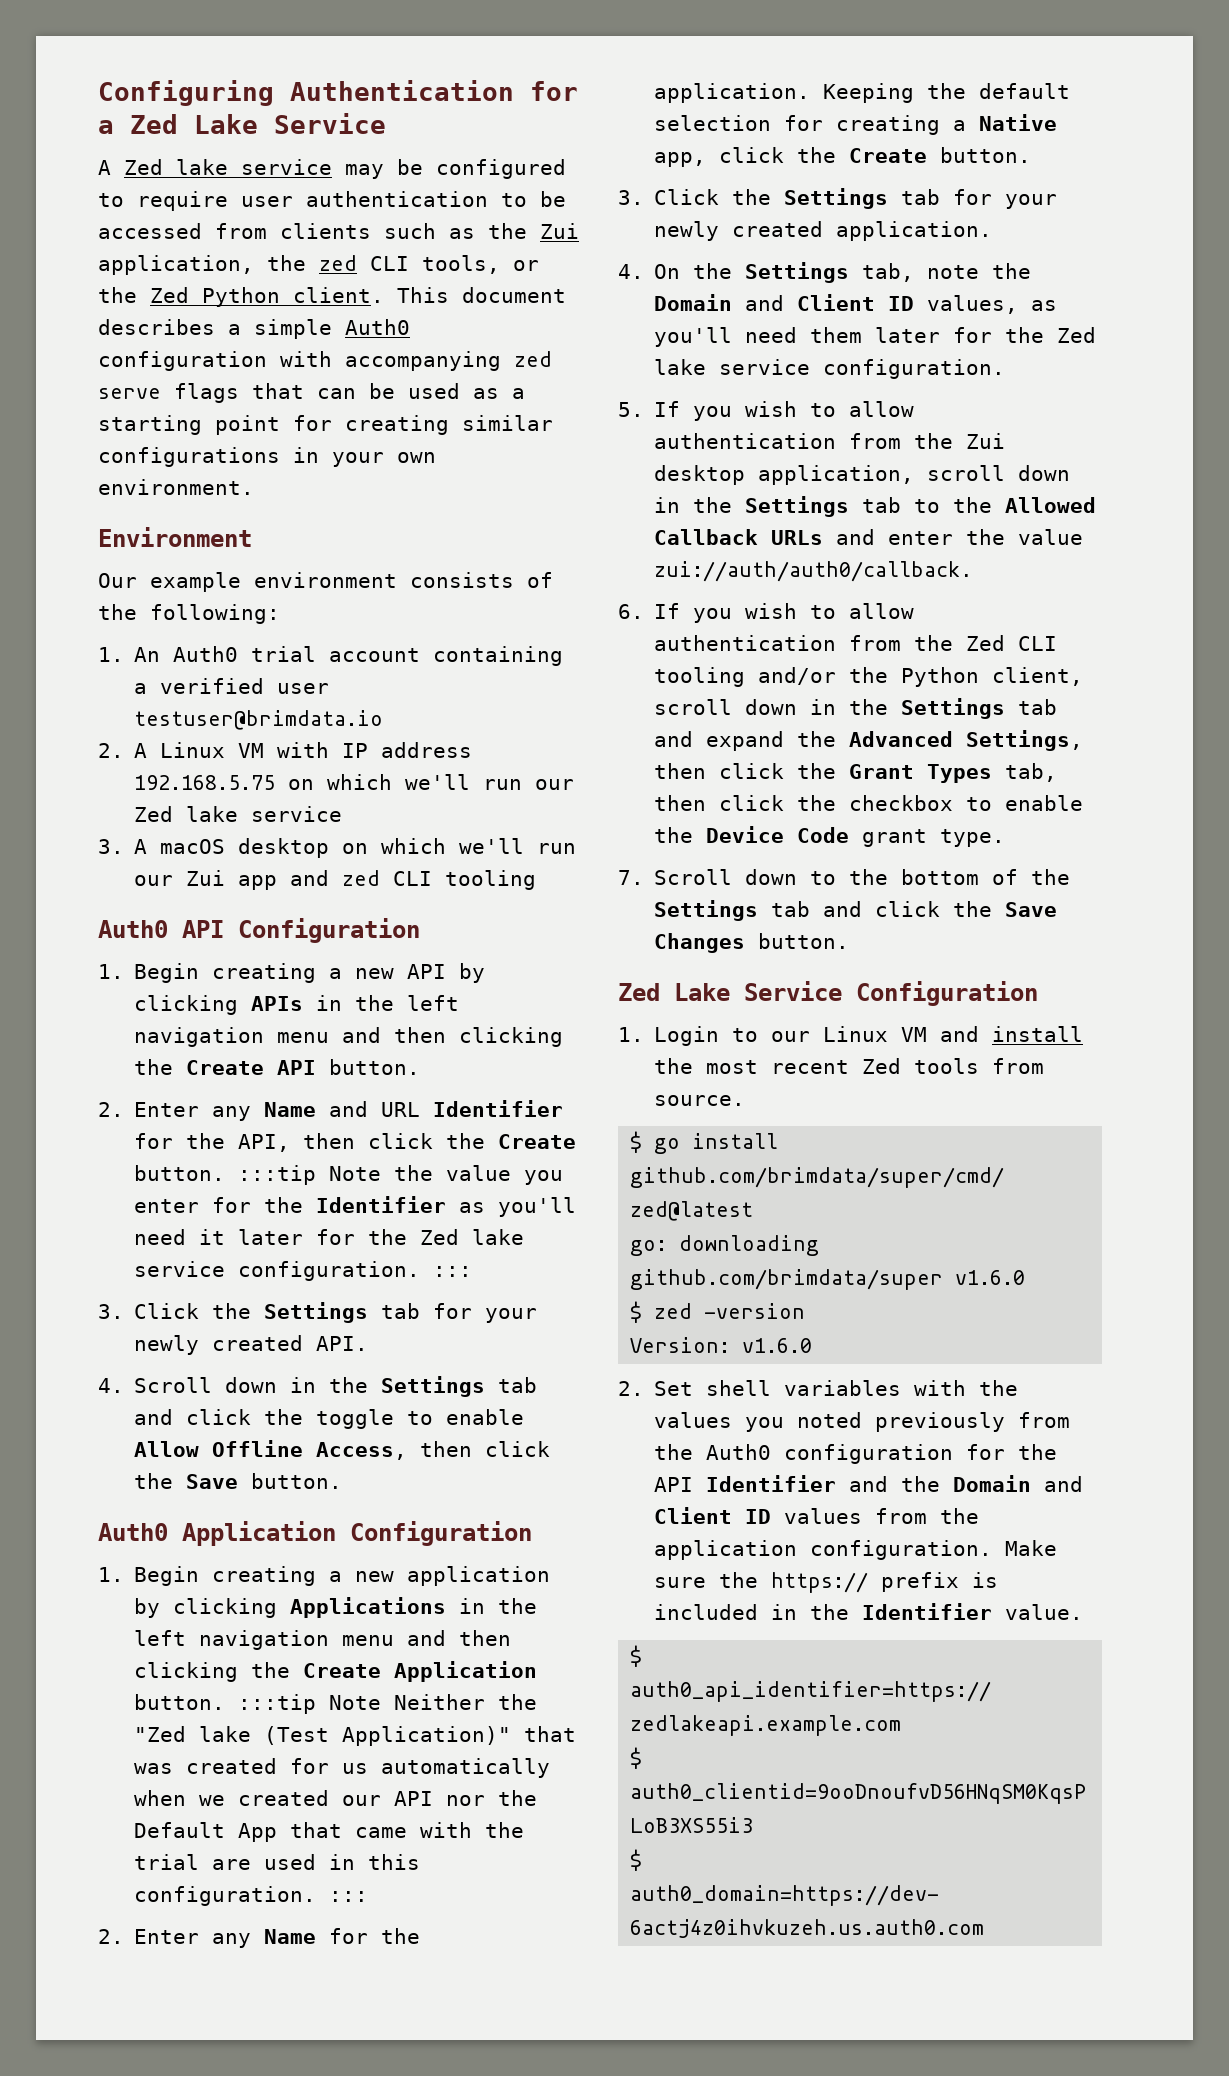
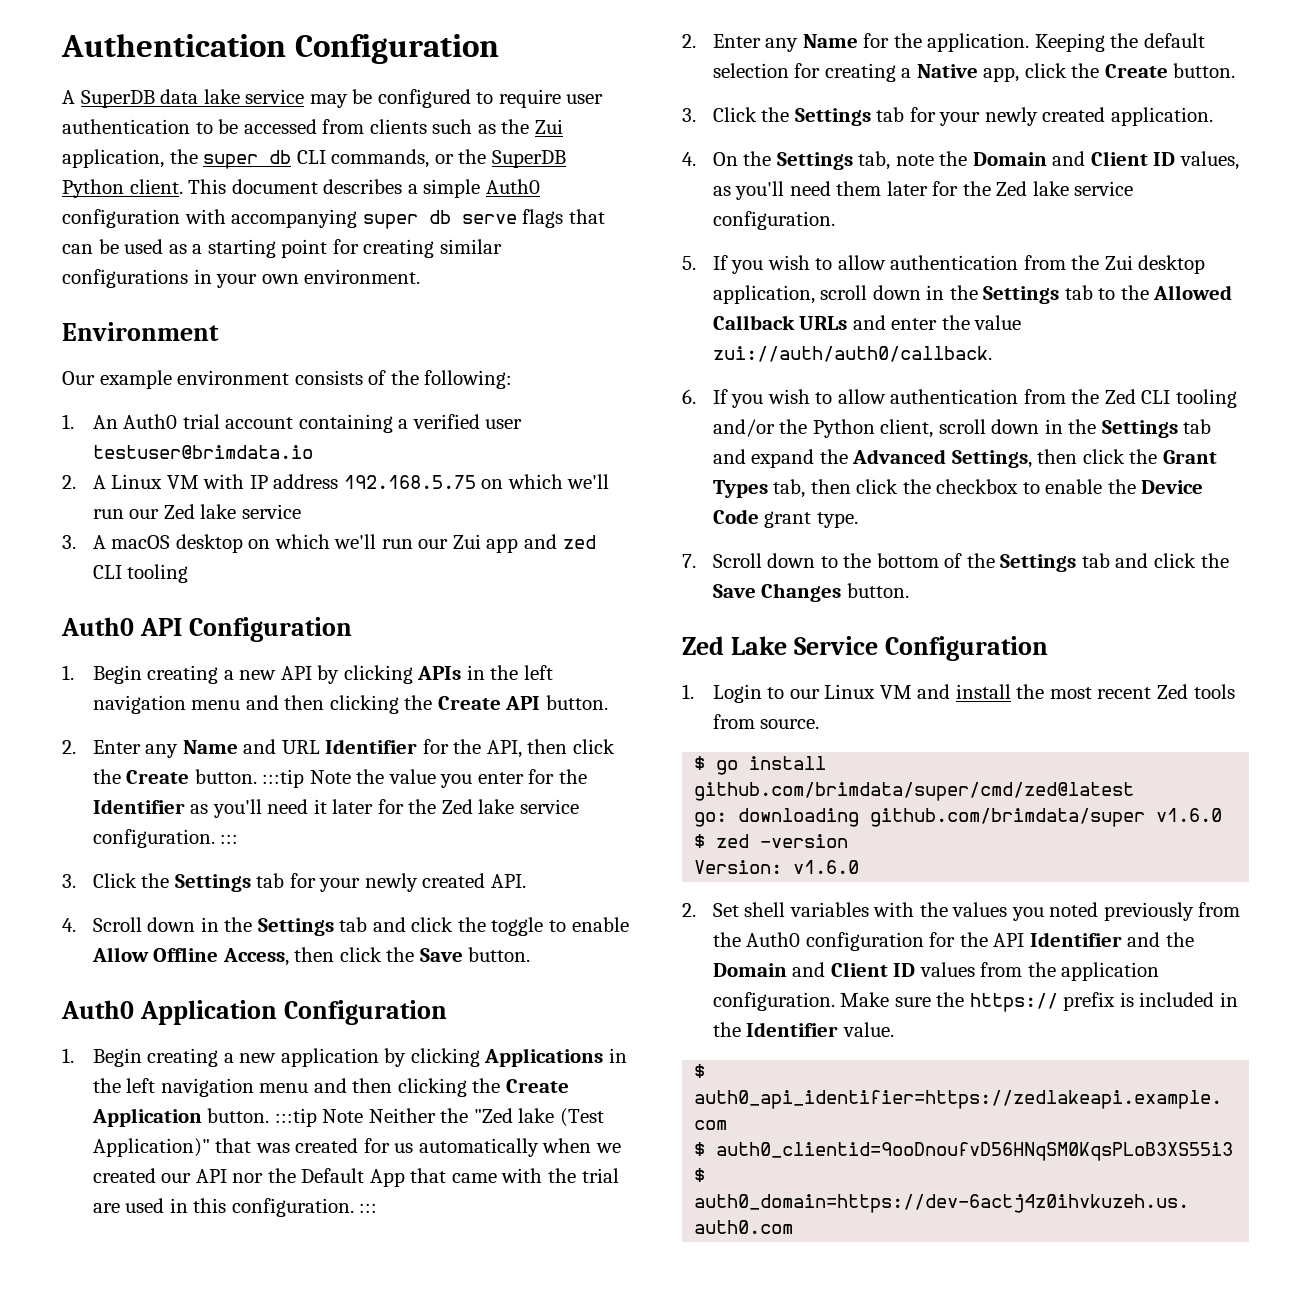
- Configuring Authentication for a Zed Lake Service
- A Zed lake service may be configured to require user authentication to be accessed from clients such as the Zui application, the zed CLI tools, or the Zed Python client.
+ Authentication Configuration
+ A SuperDB data lake service may be configured to require user authentication to be accessed from clients such as the Zui application, the super db CLI commands, or the SuperDB Python client.
- This document describes a simple Auth0 configuration with accompanying zed serve flags that can be used as a starting point for creating similar configurations in your own environment.
+ This document describes a simple Auth0 configuration with accompanying super db serve flags that can be used as a starting point for creating similar configurations in your own environment.

